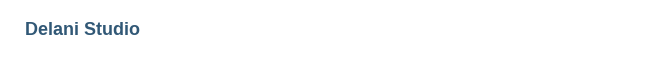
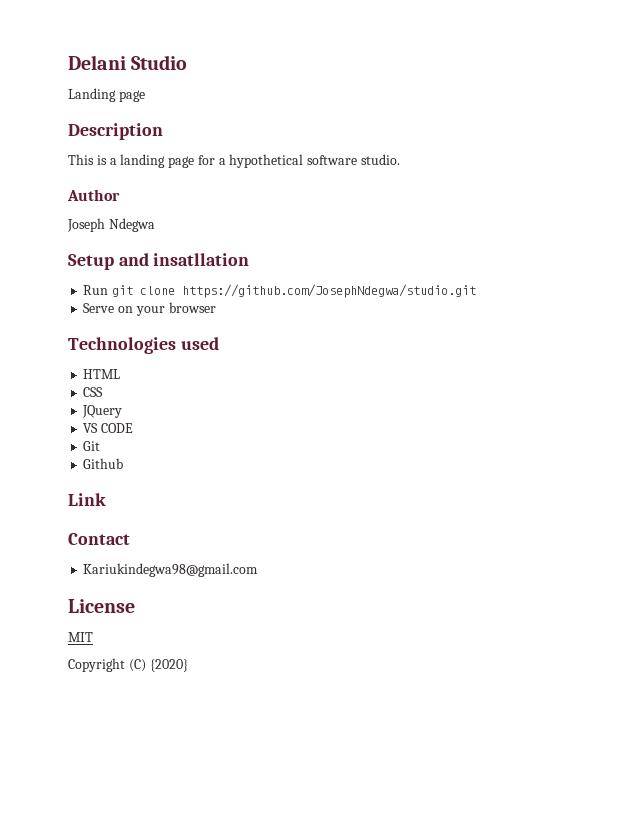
+ Landing page
+ Description
+ This is a landing page for a hypothetical software studio.
+ Author
+ Joseph Ndegwa
+ Setup and insatllation
+ Run git clone https://github.com/JosephNdegwa/studio.git
+ Serve on your browser
+ Technologies used
+ HTML
+ CSS
+ JQuery
+ VS CODE
+ Git
+ Github
+ Link
+ Contact
+ Kariukindegwa98@gmail.com
+ License
+ MIT
+ Copyright (C) {2020}

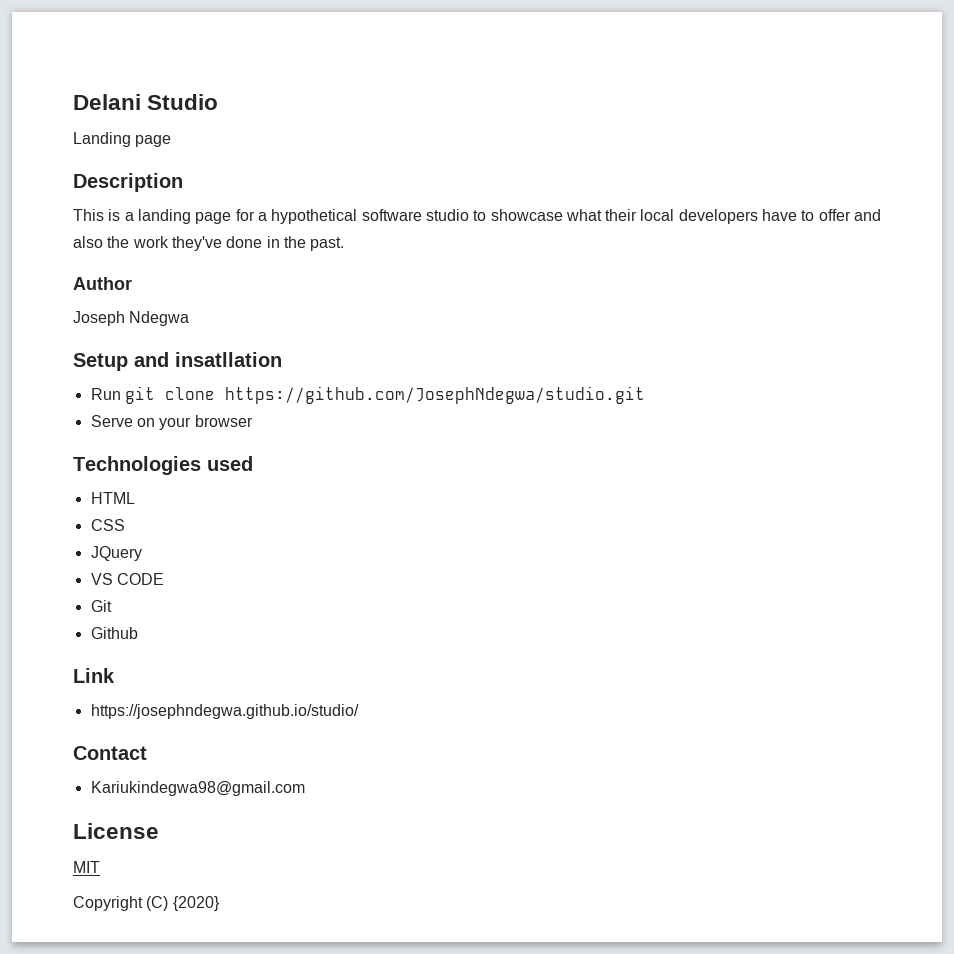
- This is a landing page for a hypothetical software studio.
+ This is a landing page for a hypothetical software studio to showcase what their local developers have to offer and also the work they've done in the past.
+ https://josephndegwa.github.io/studio/

